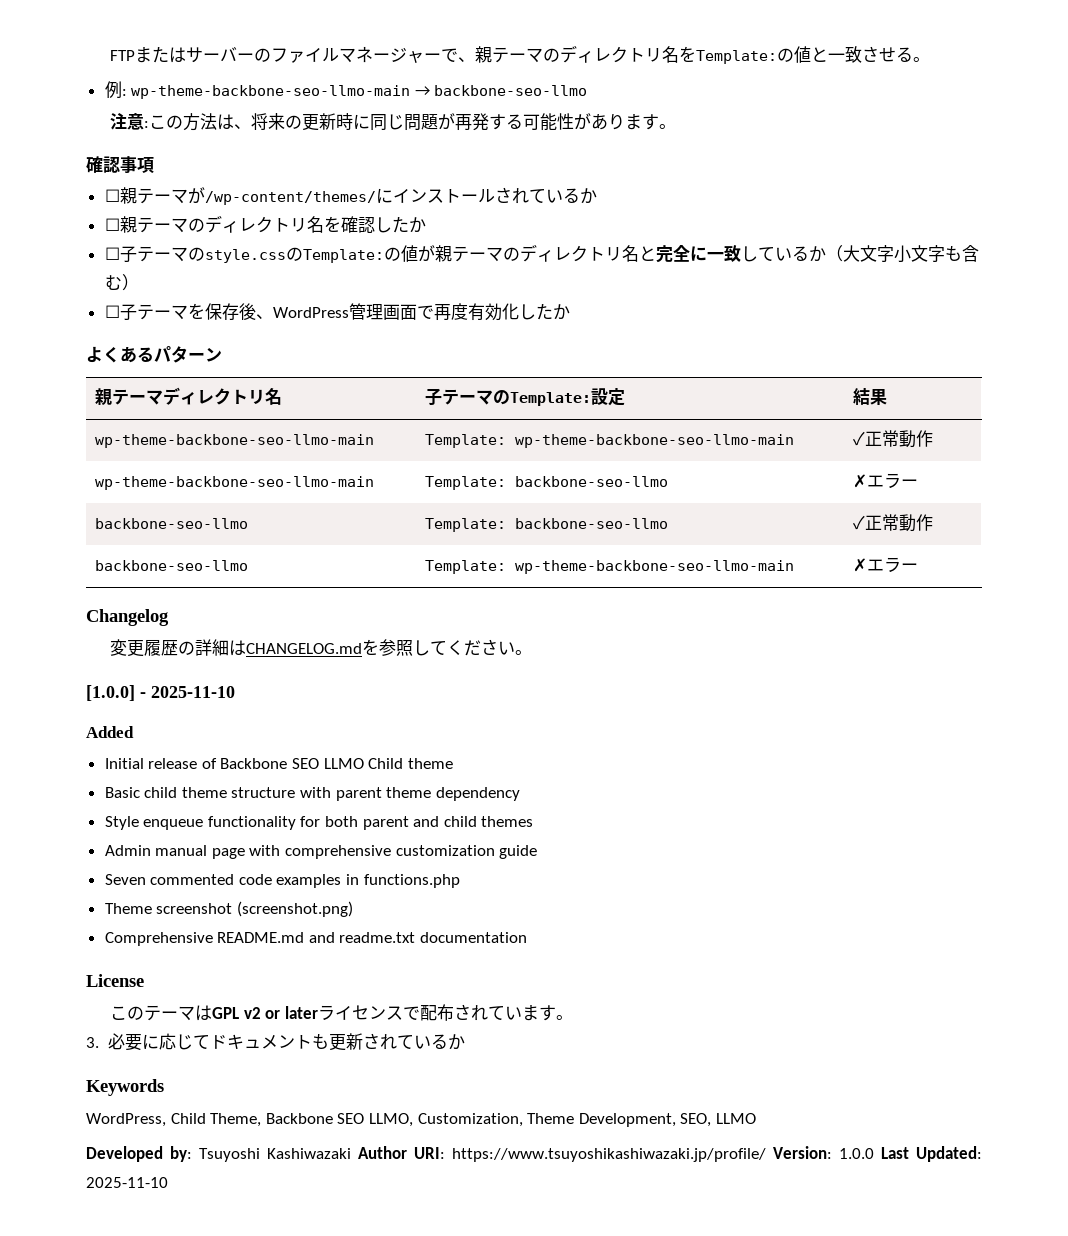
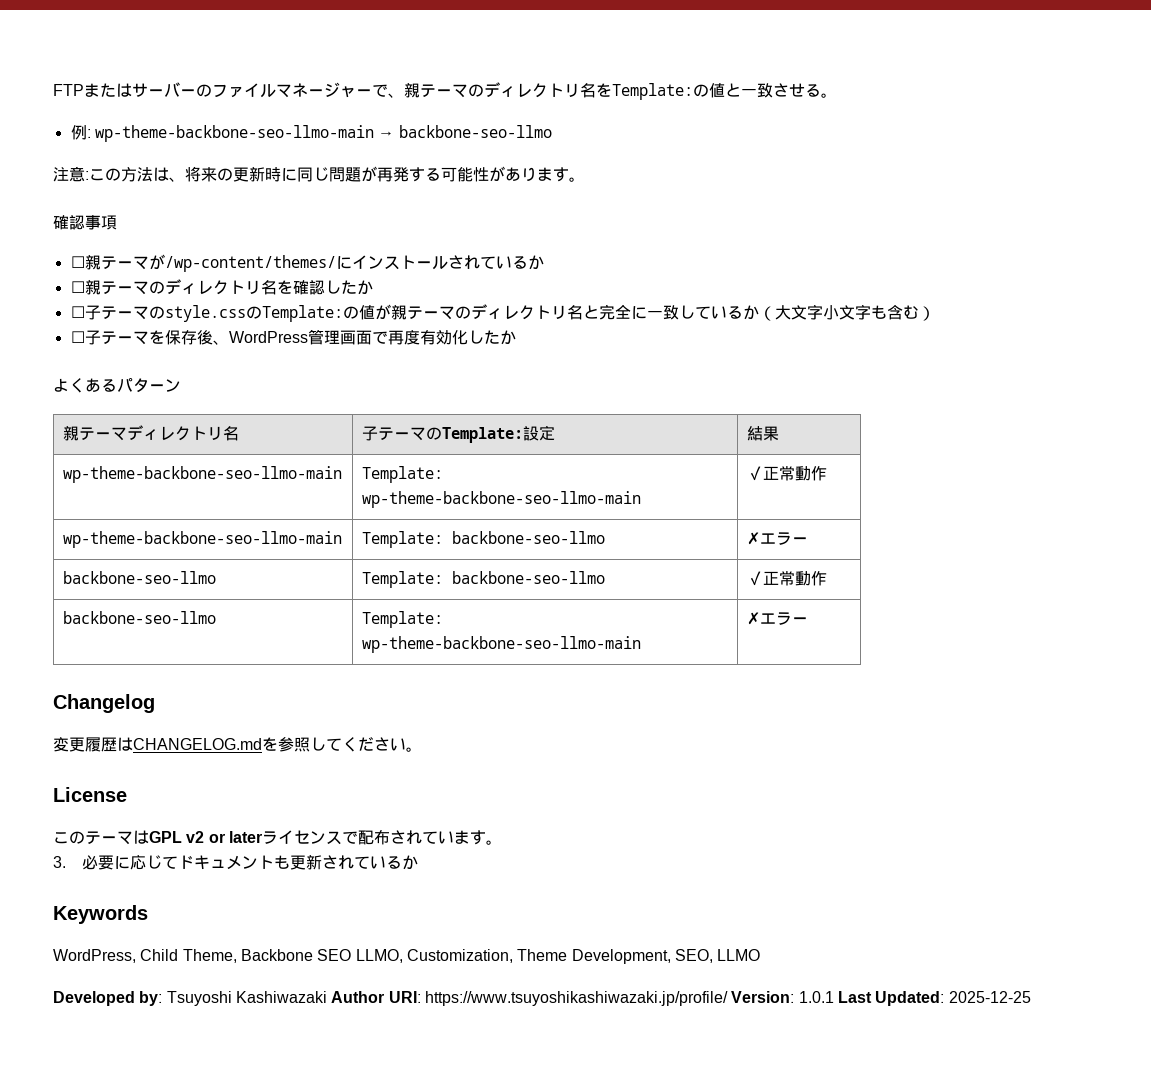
- 変更履歴の詳細はCHANGELOG.mdを参照してください。
+ 変更履歴はCHANGELOG.mdを参照してください。
- [1.0.0] - 2025-11-10
- Added
- Initial release of Backbone SEO LLMO Child theme
- Basic child theme structure with parent theme dependency
- Style enqueue functionality for both parent and child themes
- Admin manual page with comprehensive customization guide
- Seven commented code examples in functions.php
- Theme screenshot (screenshot.png)
- Comprehensive README.md and readme.txt documentation
- Developed by: Tsuyoshi Kashiwazaki Author URI: https://www.tsuyoshikashiwazaki.jp/profile/ Version: 1.0.0 Last Updated: 2025-11-10
+ Developed by: Tsuyoshi Kashiwazaki Author URI: https://www.tsuyoshikashiwazaki.jp/profile/ Version: 1.0.1 Last Updated: 2025-12-25

